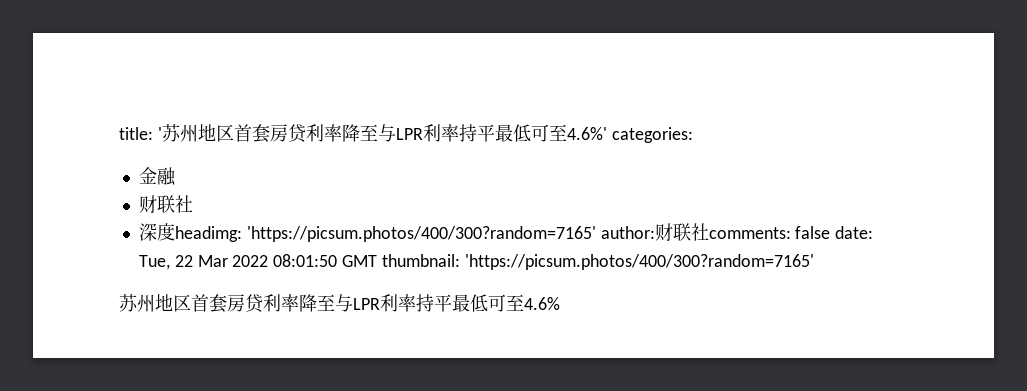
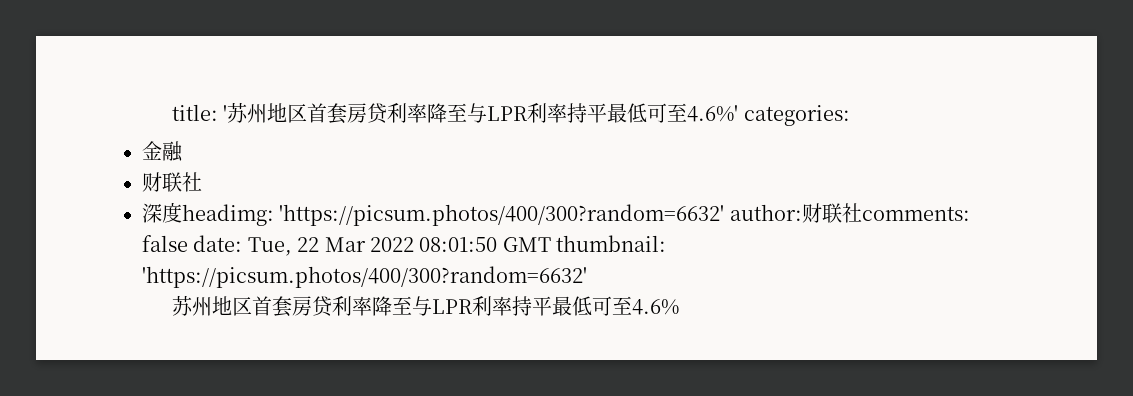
- 深度headimg: 'https://picsum.photos/400/300?random=7165' author:财联社comments: false date: Tue, 22 Mar 2022 08:01:50 GMT thumbnail: 'https://picsum.photos/400/300?random=7165'
+ 深度headimg: 'https://picsum.photos/400/300?random=6632' author:财联社comments: false date: Tue, 22 Mar 2022 08:01:50 GMT thumbnail: 'https://picsum.photos/400/300?random=6632'

